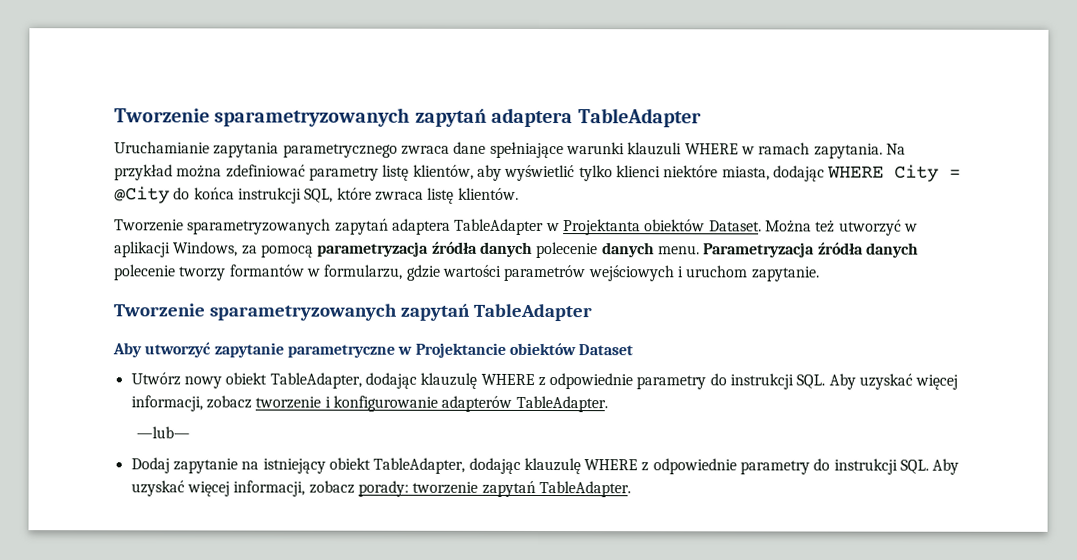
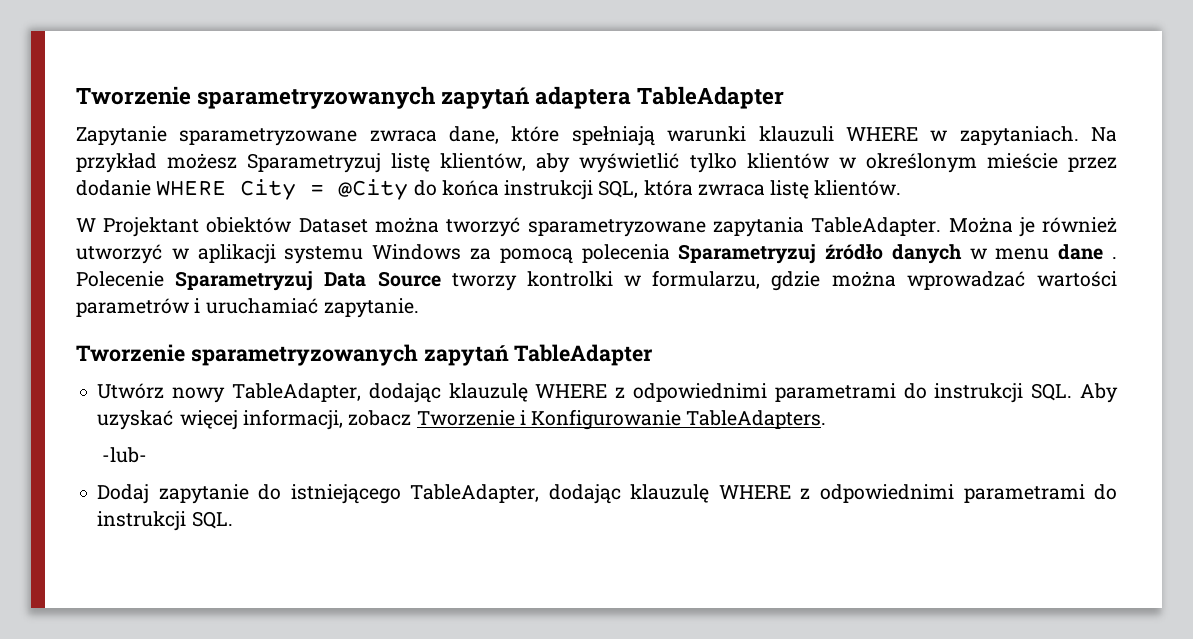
- Uruchamianie zapytania parametrycznego zwraca dane spełniające warunki klauzuli WHERE w ramach zapytania. Na przykład można zdefiniować parametry listę klientów, aby wyświetlić tylko klienci niektóre miasta, dodając WHERE City = @City do końca instrukcji SQL, które zwraca listę klientów.
+ Zapytanie sparametryzowane zwraca dane, które spełniają warunki klauzuli WHERE w zapytaniach. Na przykład możesz Sparametryzuj listę klientów, aby wyświetlić tylko klientów w określonym mieście przez dodanie WHERE City = @City do końca instrukcji SQL, która zwraca listę klientów.
- Tworzenie sparametryzowanych zapytań adaptera TableAdapter w Projektanta obiektów Dataset. Można też utworzyć w aplikacji Windows, za pomocą parametryzacja źródła danych polecenie danych menu. Parametryzacja źródła danych polecenie tworzy formantów w formularzu, gdzie wartości parametrów wejściowych i uruchom zapytanie.
+ W Projektant obiektów Dataset można tworzyć sparametryzowane zapytania TableAdapter. Można je również utworzyć w aplikacji systemu Windows za pomocą polecenia Sparametryzuj źródło danych w menu dane . Polecenie Sparametryzuj Data Source tworzy kontrolki w formularzu, gdzie można wprowadzać wartości parametrów i uruchamiać zapytanie.
- Aby utworzyć zapytanie parametryczne w Projektancie obiektów Dataset
- Utwórz nowy obiekt TableAdapter, dodając klauzulę WHERE z odpowiednie parametry do instrukcji SQL. Aby uzyskać więcej informacji, zobacz tworzenie i konfigurowanie adapterów TableAdapter.
- —lub—
+ Utwórz nowy TableAdapter, dodając klauzulę WHERE z odpowiednimi parametrami do instrukcji SQL. Aby uzyskać więcej informacji, zobacz Tworzenie i Konfigurowanie TableAdapters.
+ -lub-
- Dodaj zapytanie na istniejący obiekt TableAdapter, dodając klauzulę WHERE z odpowiednie parametry do instrukcji SQL. Aby uzyskać więcej informacji, zobacz porady: tworzenie zapytań TableAdapter.
+ Dodaj zapytanie do istniejącego TableAdapter, dodając klauzulę WHERE z odpowiednimi parametrami do instrukcji SQL.

